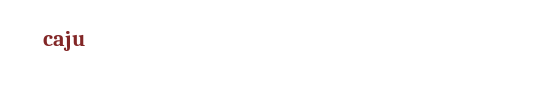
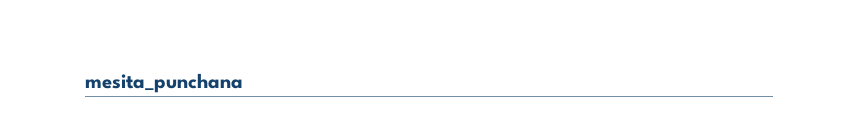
- caju
+ mesita_punchana

